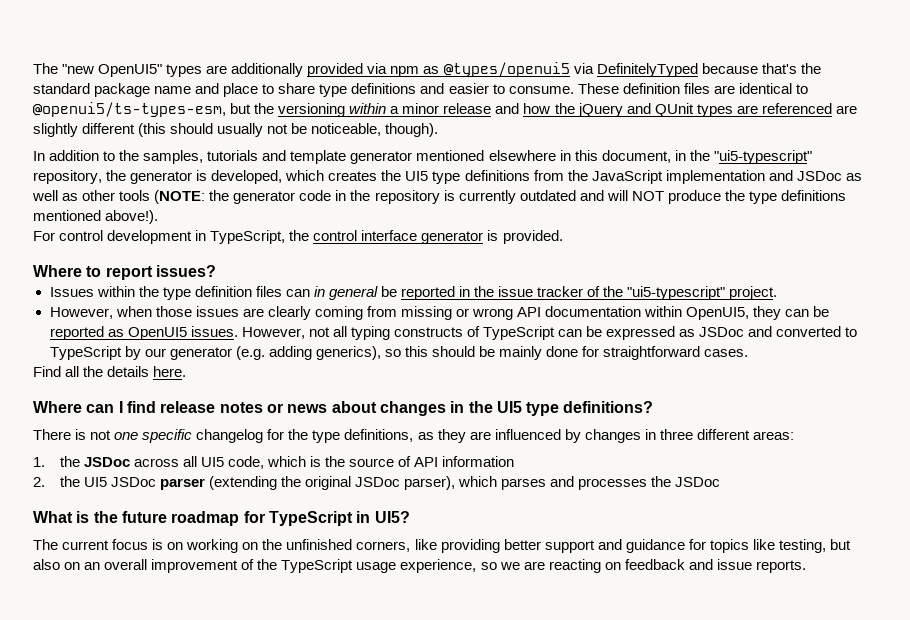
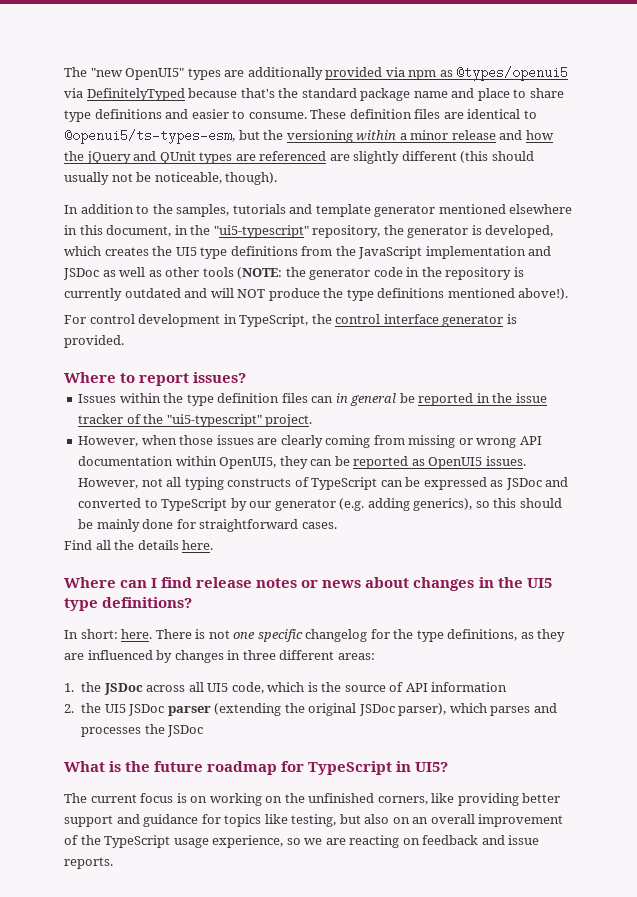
+ In short: here.

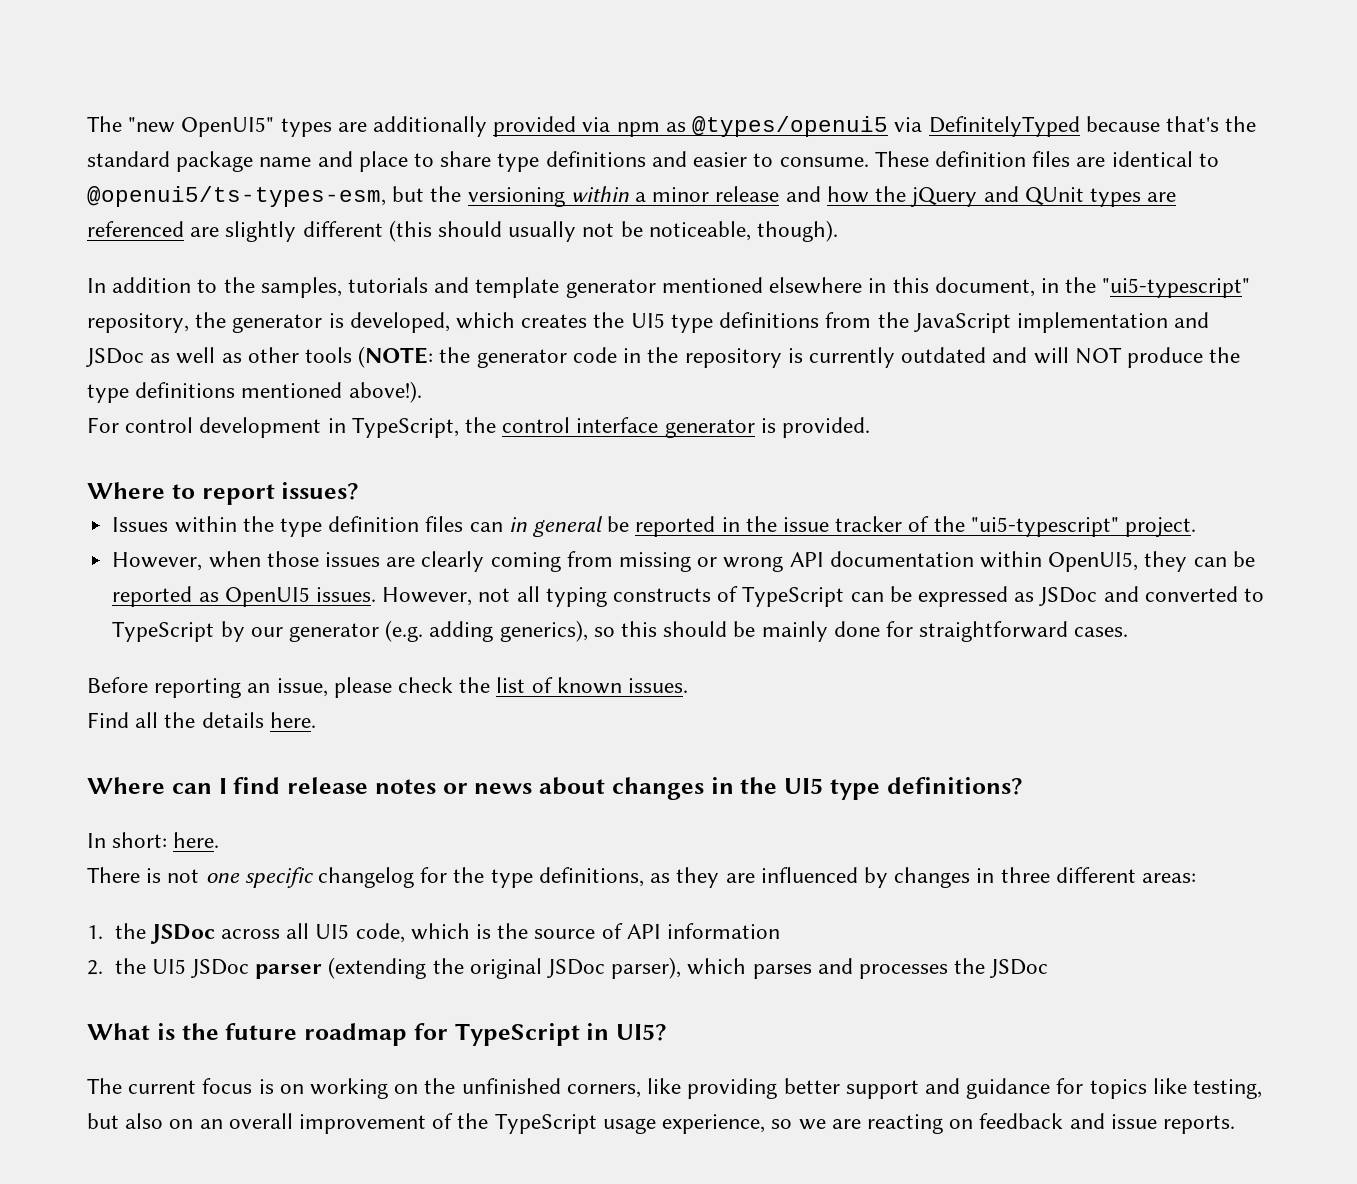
+ Before reporting an issue, please check the list of known issues.
- In short: here. There is not one specific changelog for the type definitions, as they are influenced by changes in three different areas:
+ In short: here.
+ There is not one specific changelog for the type definitions, as they are influenced by changes in three different areas:

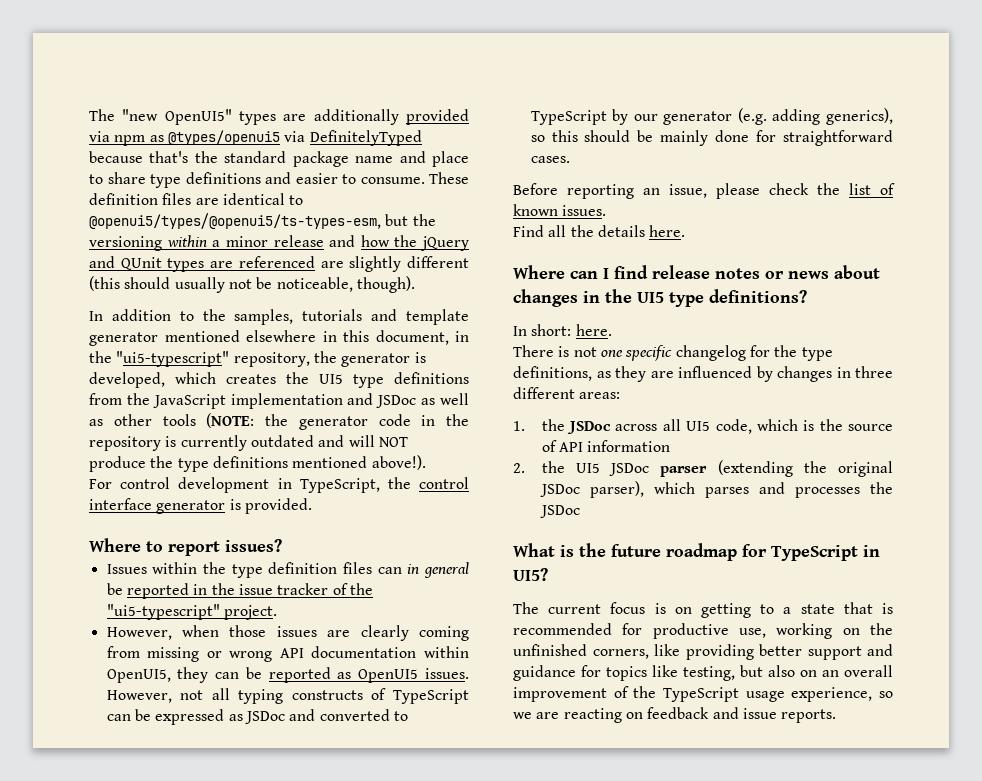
- These definition files are identical to @openui5/ts-types-esm, but the versioning within a minor release and how the jQuery and QUnit types are referenced are slightly different (this should usually not be noticeable, though).
+ These definition files are identical to @openui5/types/@openui5/ts-types-esm, but the versioning within a minor release and how the jQuery and QUnit types are referenced are slightly different (this should usually not be noticeable, though).
- The current focus is on working on the unfinished corners, like providing better support and guidance for topics like testing, but also on an overall improvement of the TypeScript usage experience, so we are reacting on feedback and issue reports.
+ The current focus is on getting to a state that is recommended for productive use, working on the unfinished corners, like providing better support and guidance for topics like testing, but also on an overall improvement of the TypeScript usage experience, so we are reacting on feedback and issue reports.

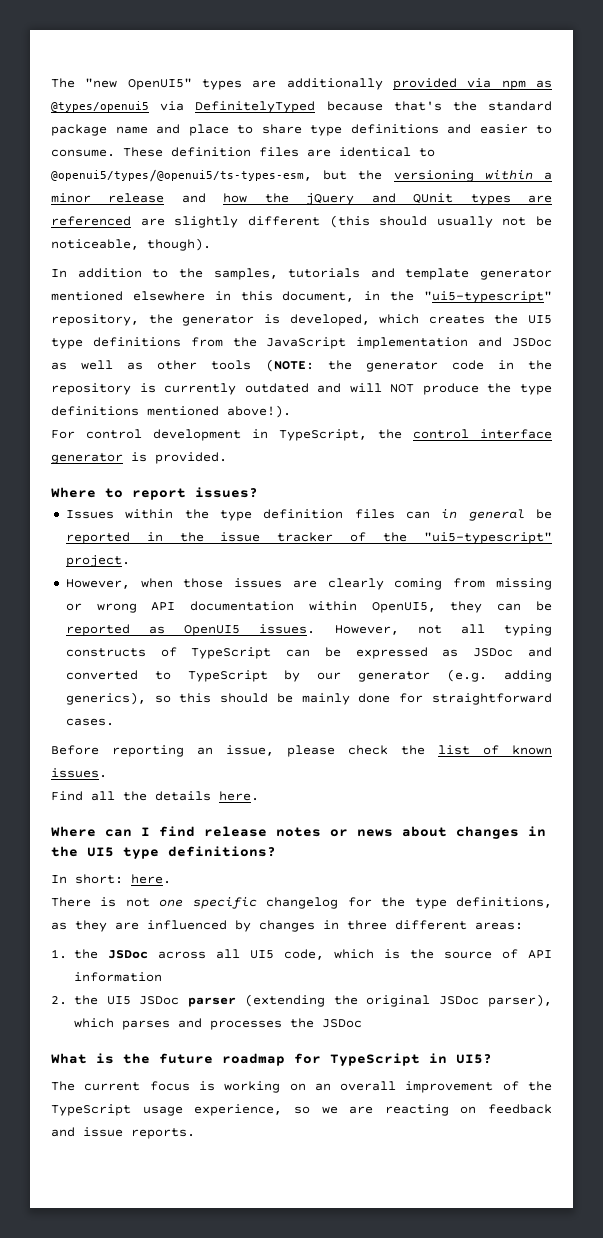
- The current focus is on getting to a state that is recommended for productive use, working on the unfinished corners, like providing better support and guidance for topics like testing, but also on an overall improvement of the TypeScript usage experience, so we are reacting on feedback and issue reports.
+ The current focus is working on an overall improvement of the TypeScript usage experience, so we are reacting on feedback and issue reports.

